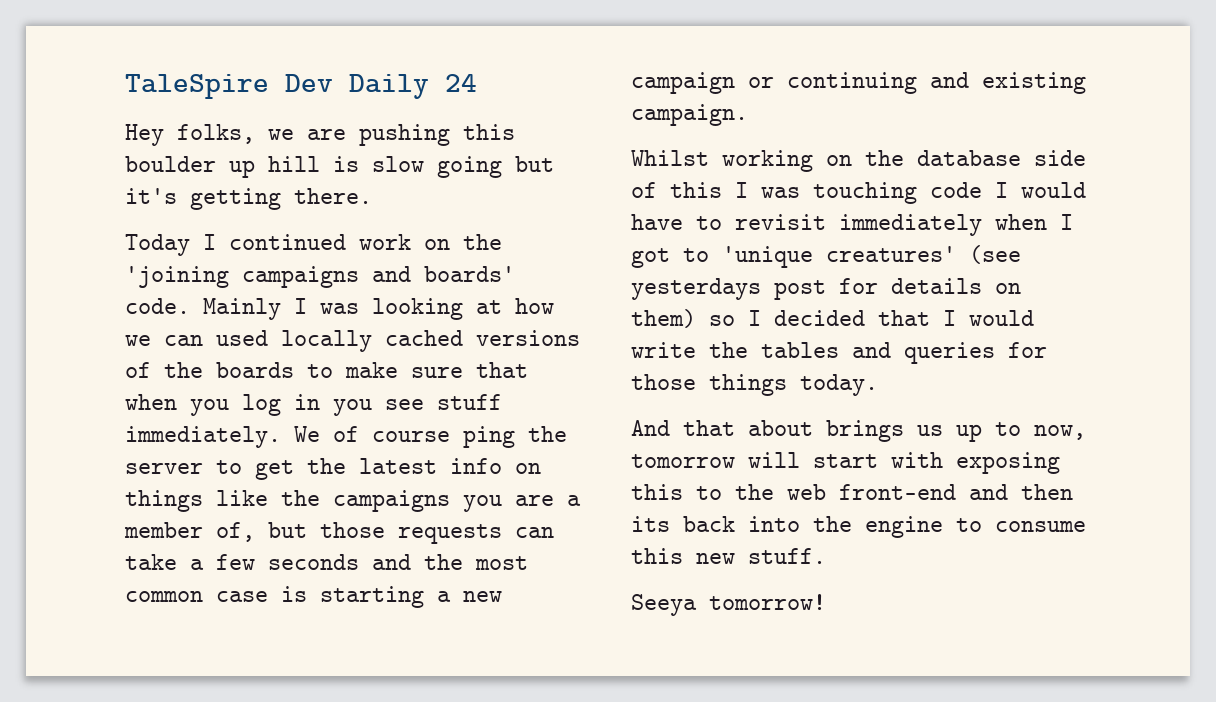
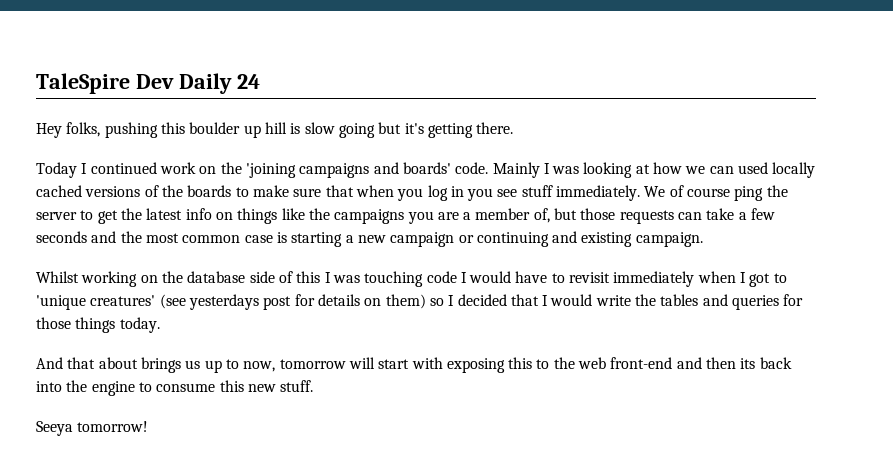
- Hey folks, we are pushing this boulder up hill is slow going but it's getting there.
+ Hey folks, pushing this boulder up hill is slow going but it's getting there.

